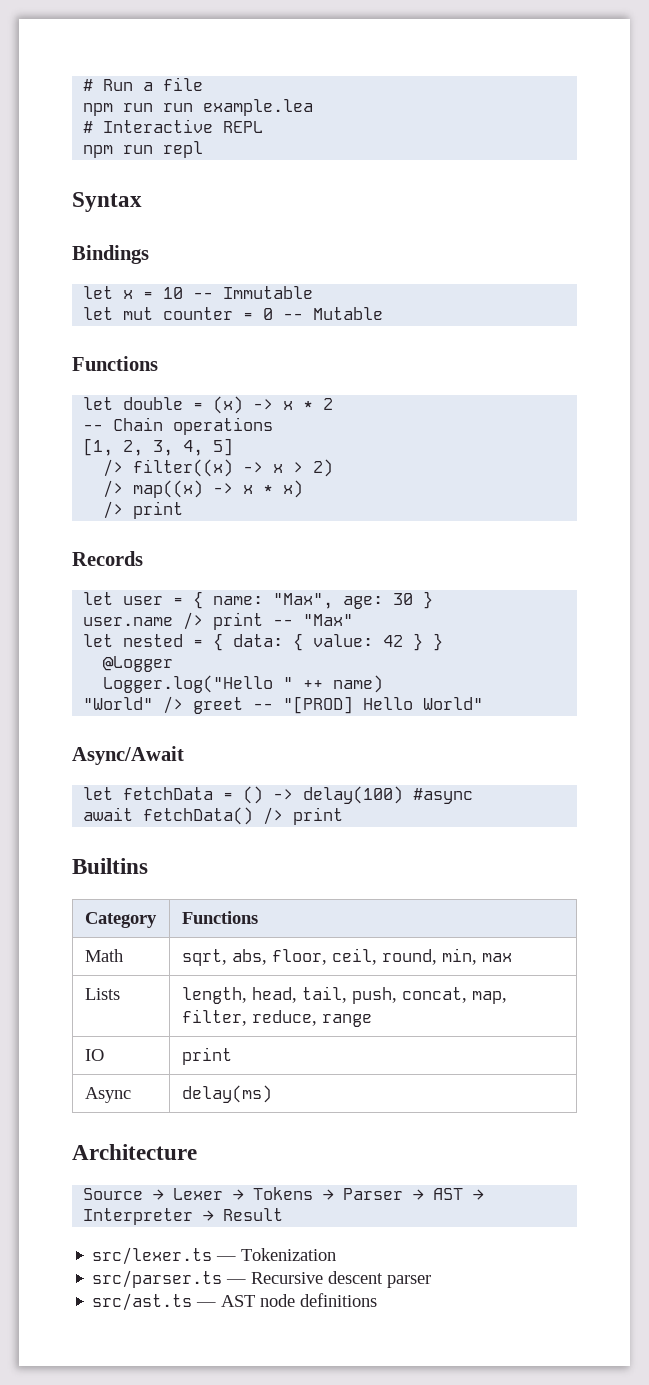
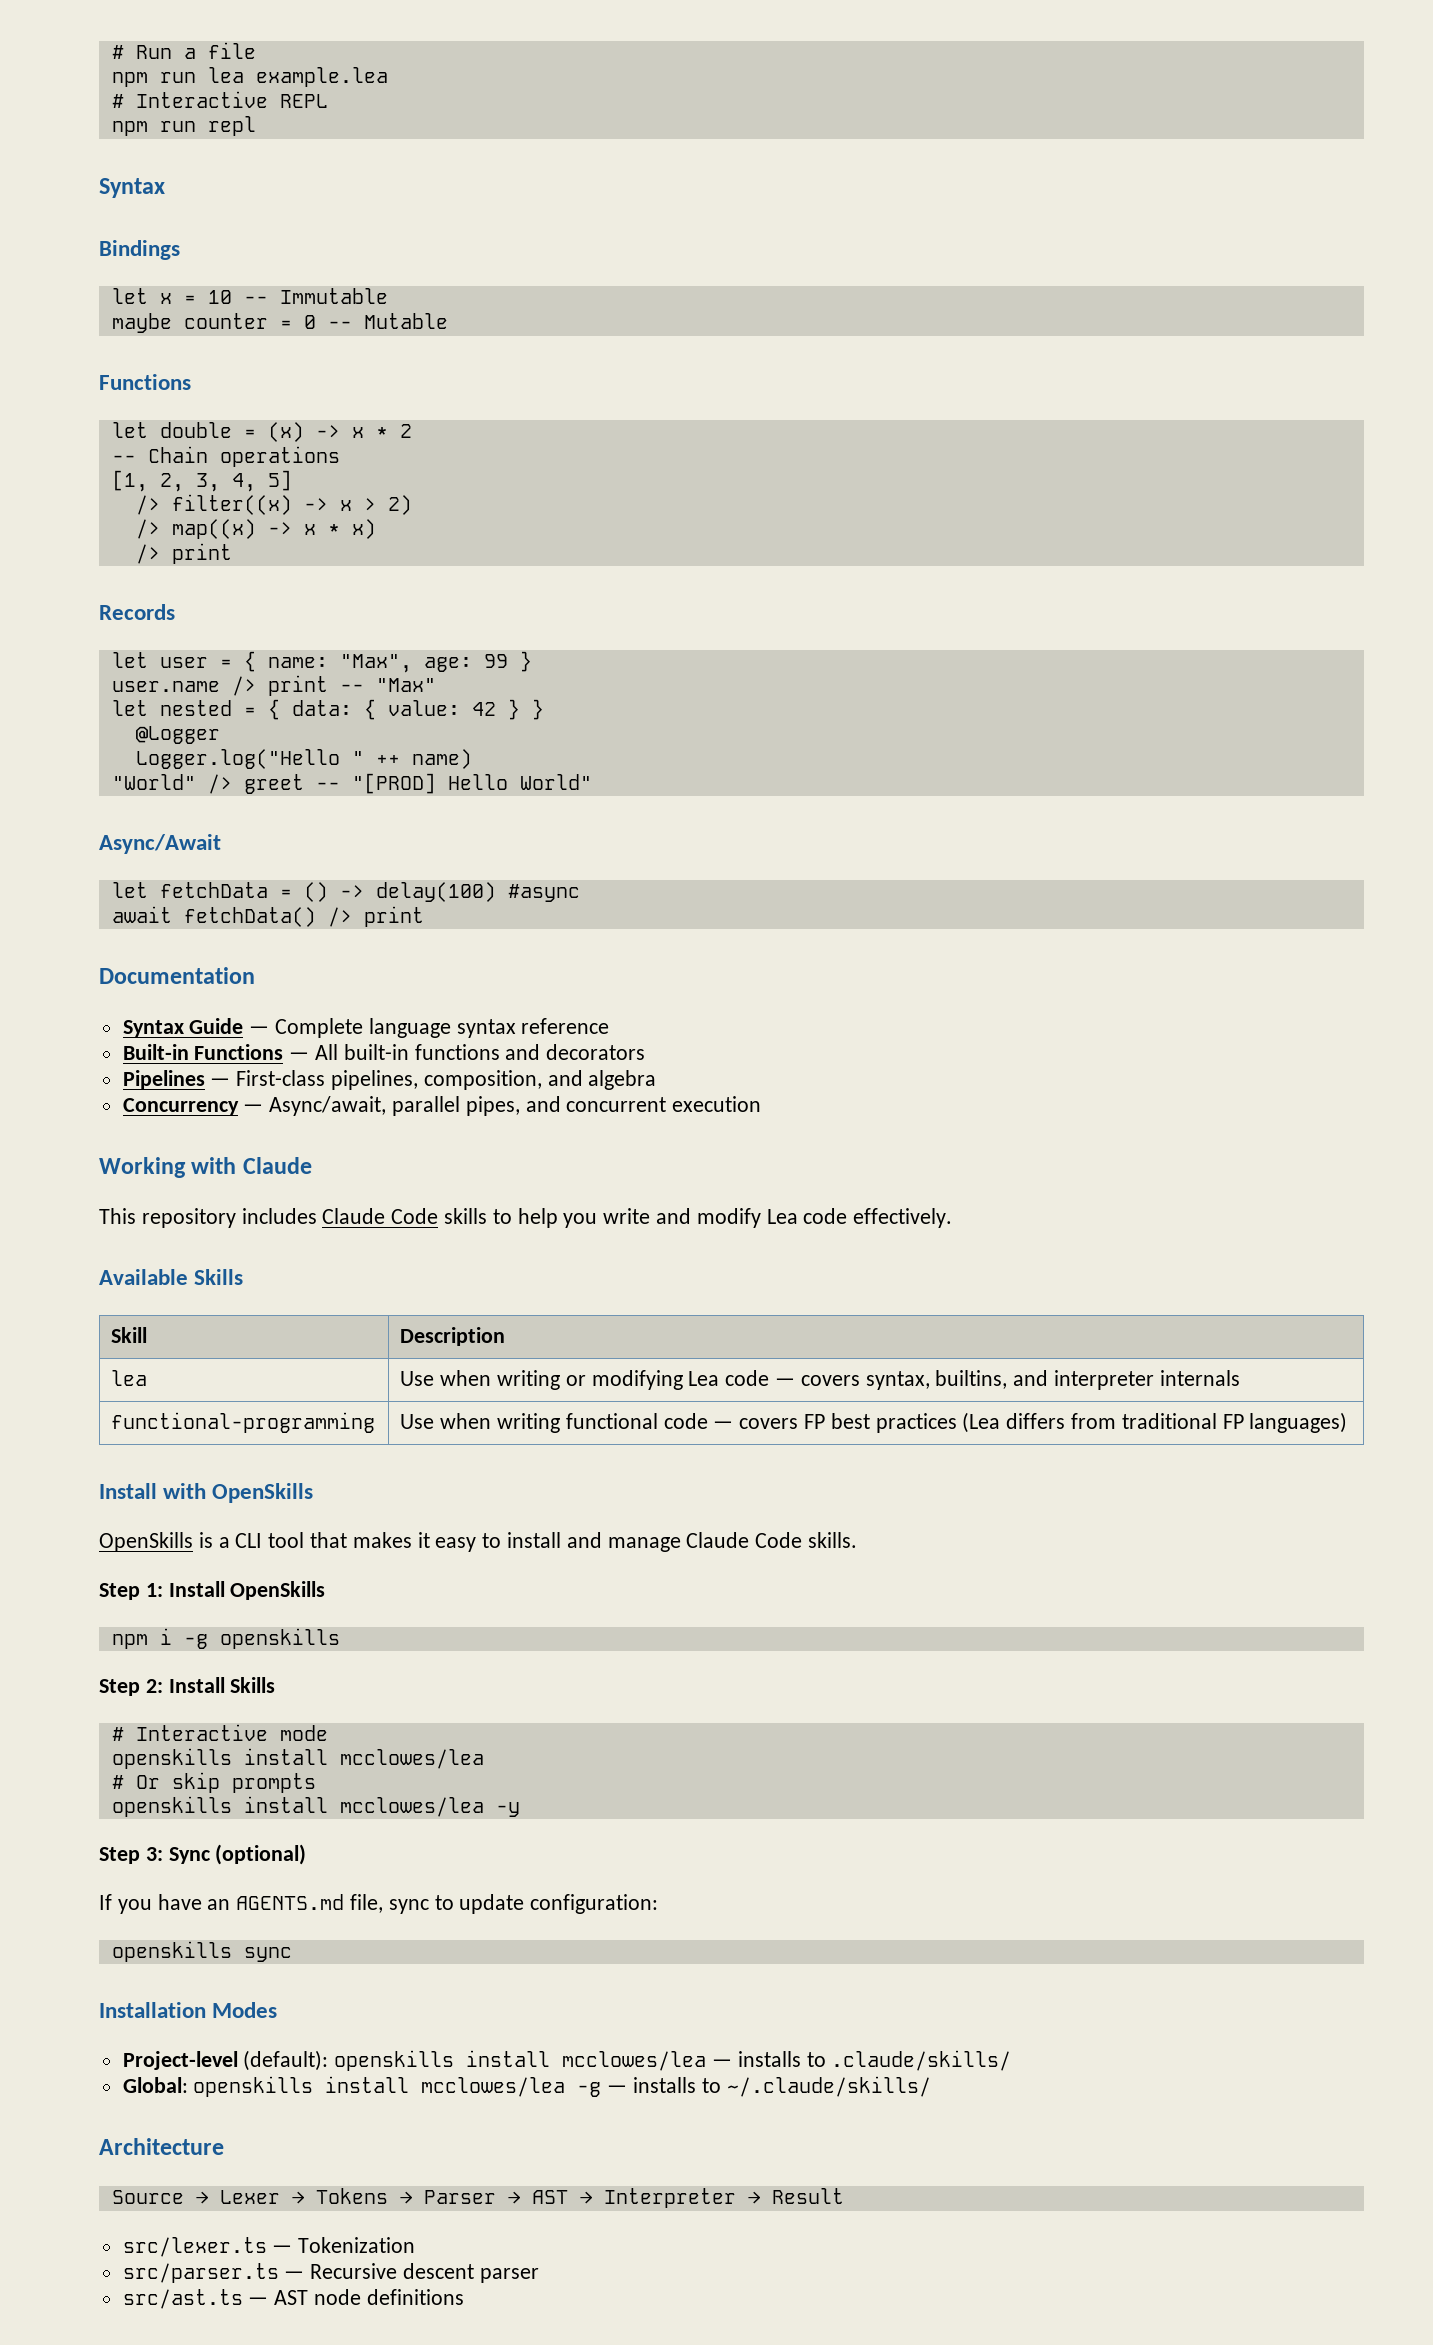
- npm run run example.lea
+ npm run lea example.lea
- let mut counter = 0 -- Mutable
+ maybe counter = 0 -- Mutable
- let user = { name: "Max", age: 30 }
+ let user = { name: "Max", age: 99 }
- Builtins
- Category | Functions
- Math | sqrt, abs, floor, ceil, round, min, max
- Lists | length, head, tail, push, concat, map, filter, reduce, range
- IO | print
- Async | delay(ms)
+ Documentation
+ Syntax Guide — Complete language syntax reference
+ Built-in Functions — All built-in functions and decorators
+ Pipelines — First-class pipelines, composition, and algebra
+ Concurrency — Async/await, parallel pipes, and concurrent execution
+ Working with Claude
+ This repository includes Claude Code skills to help you write and modify Lea code effectively.
+ Available Skills
+ Skill | Description
+ lea | Use when writing or modifying Lea code — covers syntax, builtins, and interpreter internals
+ functional-programming | Use when writing functional code — covers FP best practices (Lea differs from traditional FP languages)
+ Install with OpenSkills
+ OpenSkills is a CLI tool that makes it easy to install and manage Claude Code skills.
+ Step 1: Install OpenSkills
+ npm i -g openskills
+ Step 2: Install Skills
+ # Interactive mode
+ openskills install mcclowes/lea
+ # Or skip prompts
+ openskills install mcclowes/lea -y
+ Step 3: Sync (optional)
+ If you have an AGENTS.md file, sync to update configuration:
+ openskills sync
+ Installation Modes
+ Project-level (default): openskills install mcclowes/lea — installs to .claude/skills/
+ Global: openskills install mcclowes/lea -g — installs to ~/.claude/skills/

